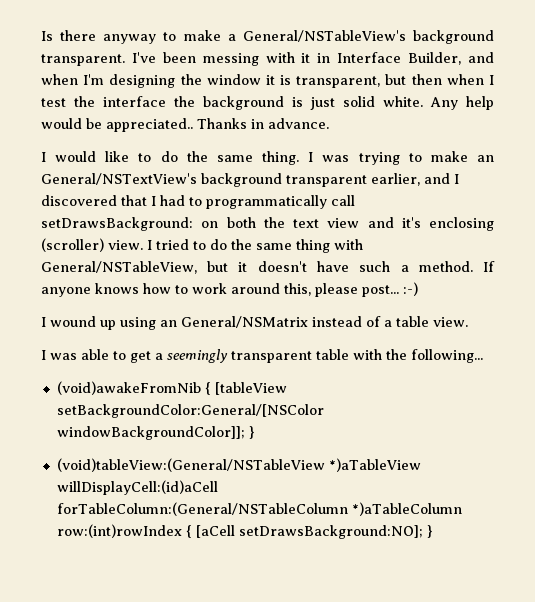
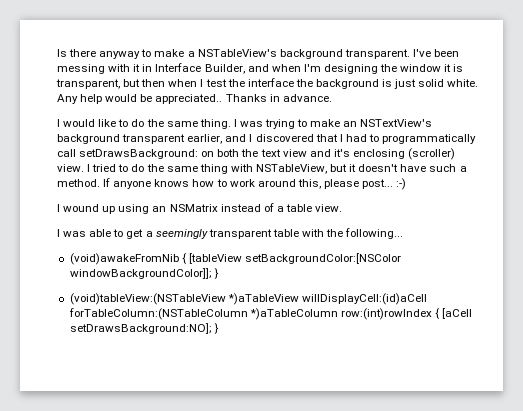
- Is there anyway to make a General/NSTableView's background transparent.
+ Is there anyway to make a NSTableView's background transparent.
- I was trying to make an General/NSTextView's background transparent earlier, and I discovered that I had to programmatically call setDrawsBackground: on both the text view and it's enclosing (scroller) view.
+ I was trying to make an NSTextView's background transparent earlier, and I discovered that I had to programmatically call setDrawsBackground: on both the text view and it's enclosing (scroller) view.
- I tried to do the same thing with General/NSTableView, but it doesn't have such a method.
+ I tried to do the same thing with NSTableView, but it doesn't have such a method.
- I wound up using an General/NSMatrix instead of a table view.
+ I wound up using an NSMatrix instead of a table view.
- (void)awakeFromNib { [tableView setBackgroundColor:General/[NSColor windowBackgroundColor]]; }
+ (void)awakeFromNib { [tableView setBackgroundColor:[NSColor windowBackgroundColor]]; }
- (void)tableView:(General/NSTableView *)aTableView willDisplayCell:(id)aCell forTableColumn:(General/NSTableColumn *)aTableColumn row:(int)rowIndex { [aCell setDrawsBackground:NO]; }
+ (void)tableView:(NSTableView *)aTableView willDisplayCell:(id)aCell forTableColumn:(NSTableColumn *)aTableColumn row:(int)rowIndex { [aCell setDrawsBackground:NO]; }

